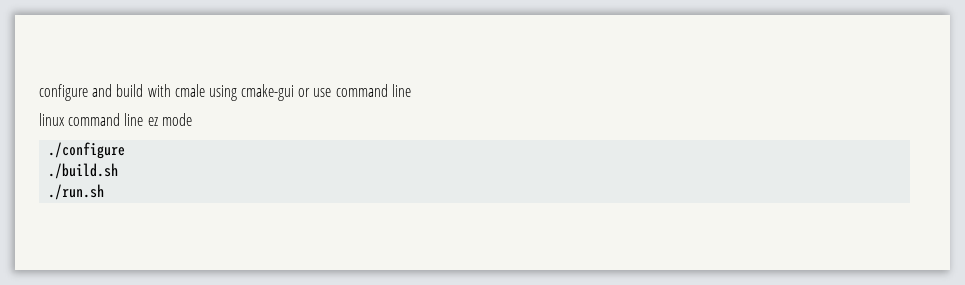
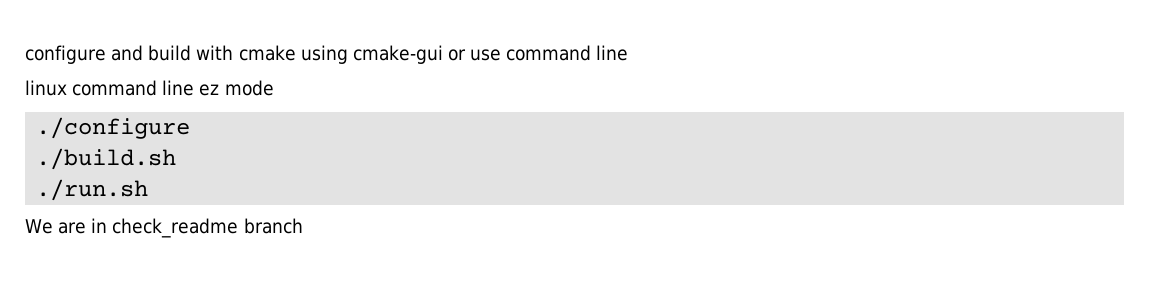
- configure and build with cmale using cmake-gui or use command line
+ configure and build with cmake using cmake-gui or use command line
+ We are in check_readme branch

